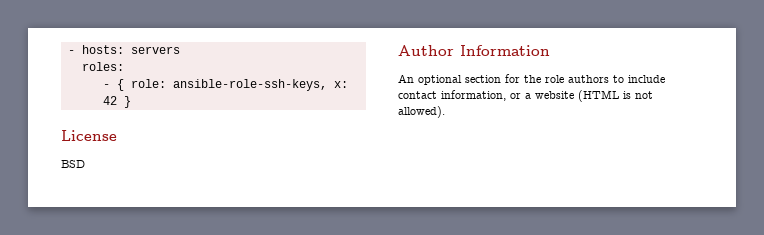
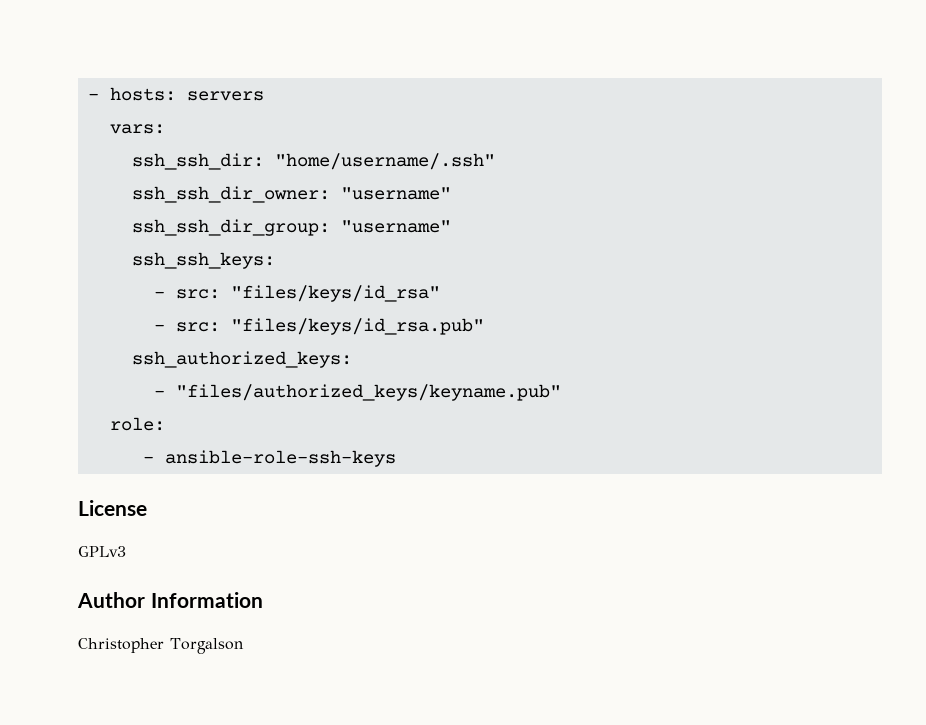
- roles:
- - { role: ansible-role-ssh-keys, x: 42 }
+ vars:
+ ssh_ssh_dir: "home/username/.ssh"
+ ssh_ssh_dir_owner: "username"
+ ssh_ssh_dir_group: "username"
+ ssh_ssh_keys:
+ - src: "files/keys/id_rsa"
+ - src: "files/keys/id_rsa.pub"
+ ssh_authorized_keys:
+ - "files/authorized_keys/keyname.pub"
+ role:
+ - ansible-role-ssh-keys
- BSD
+ GPLv3
- An optional section for the role authors to include contact information, or a website (HTML is not allowed).
+ Christopher Torgalson

